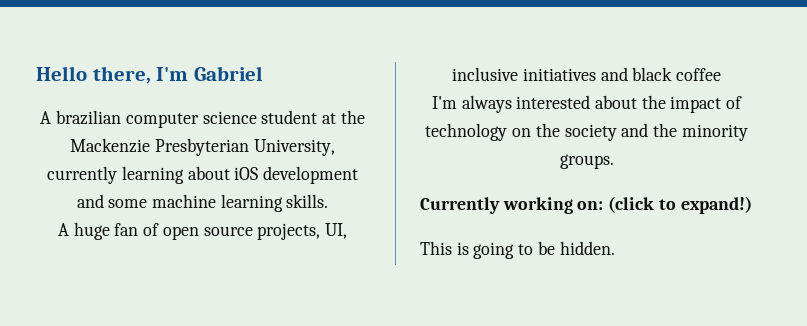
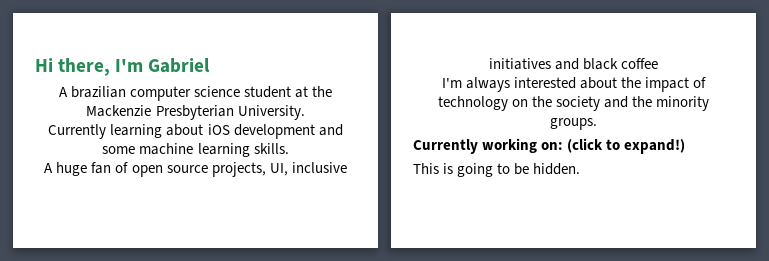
- Hello there, I'm Gabriel
+ Hi there, I'm Gabriel
- A brazilian computer science student at the Mackenzie Presbyterian University, currently learning about iOS development and some machine learning skills.
+ A brazilian computer science student at the Mackenzie Presbyterian University.
+ Currently learning about iOS development and some machine learning skills.

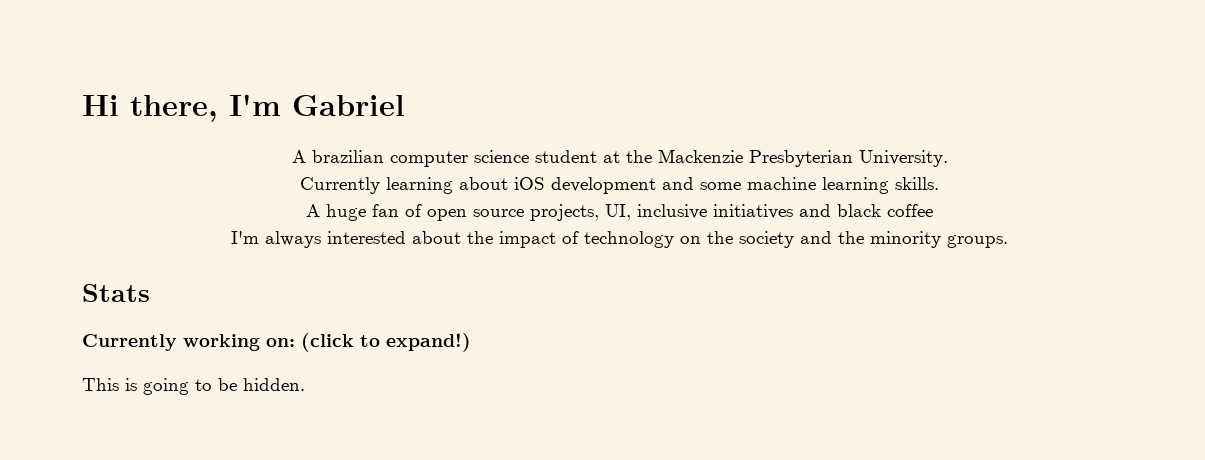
+ Stats

